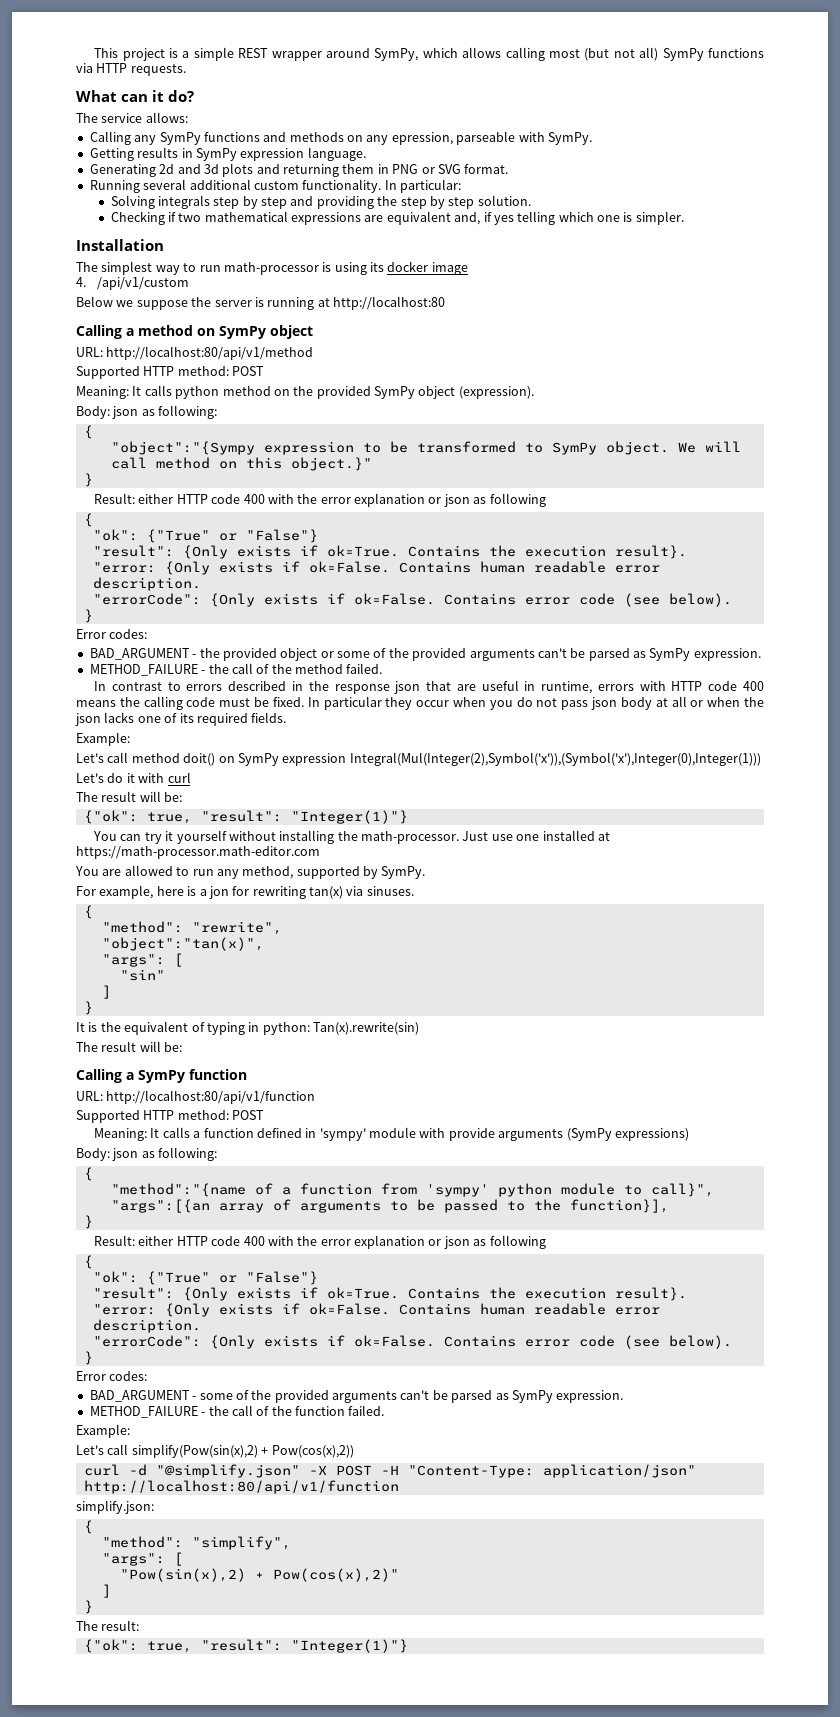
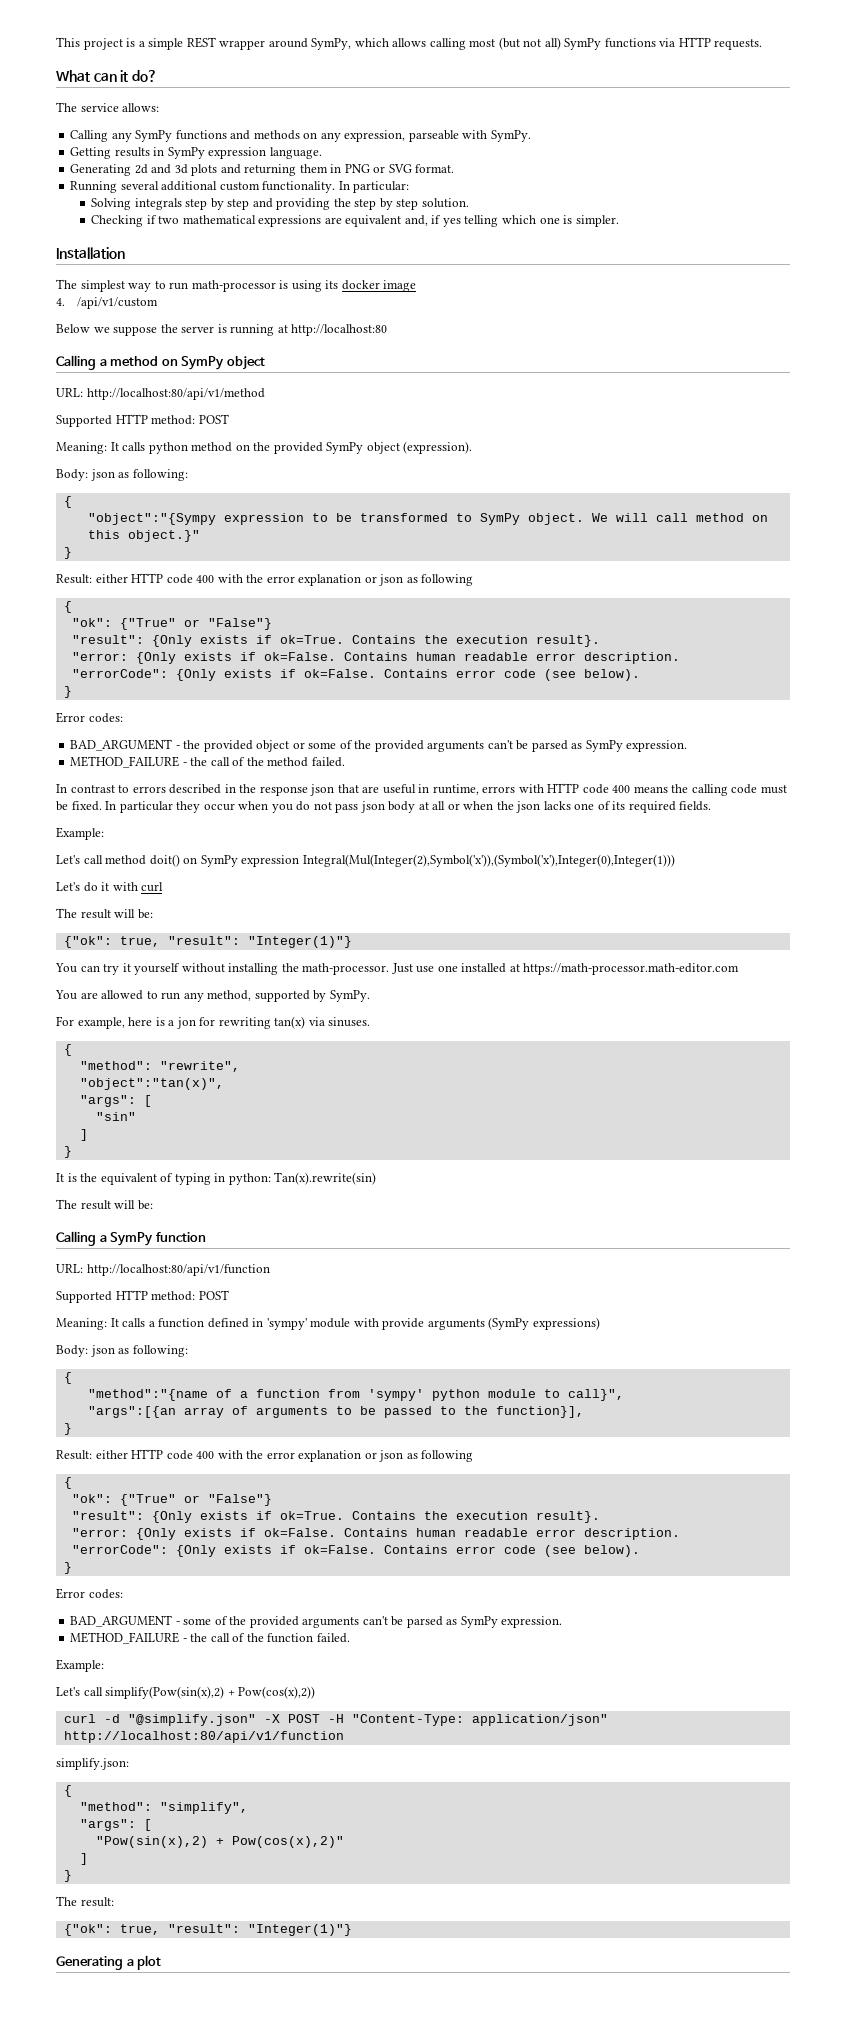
- Calling any SymPy functions and methods on any epression, parseable with SymPy.
+ Calling any SymPy functions and methods on any eхpression, parseable with SymPy.
+ Generating a plot

